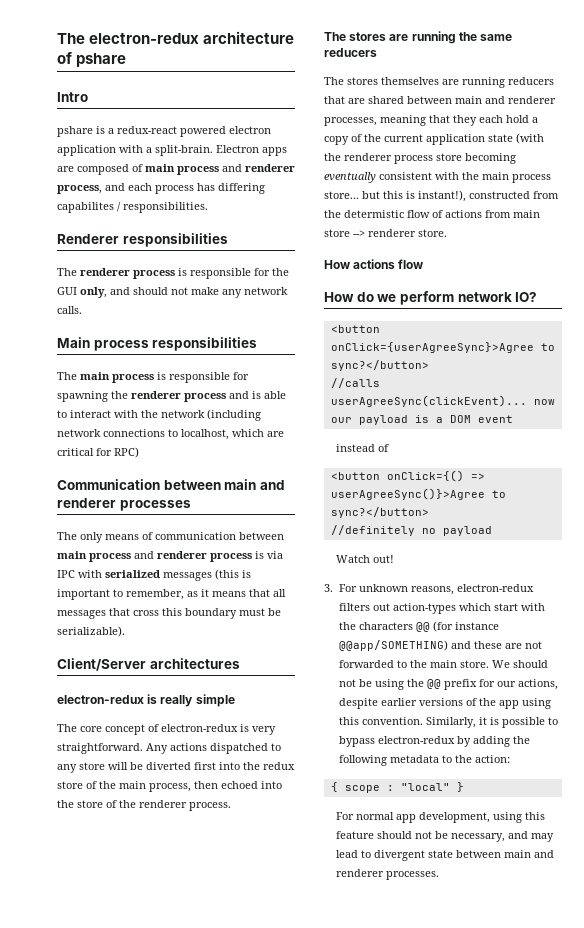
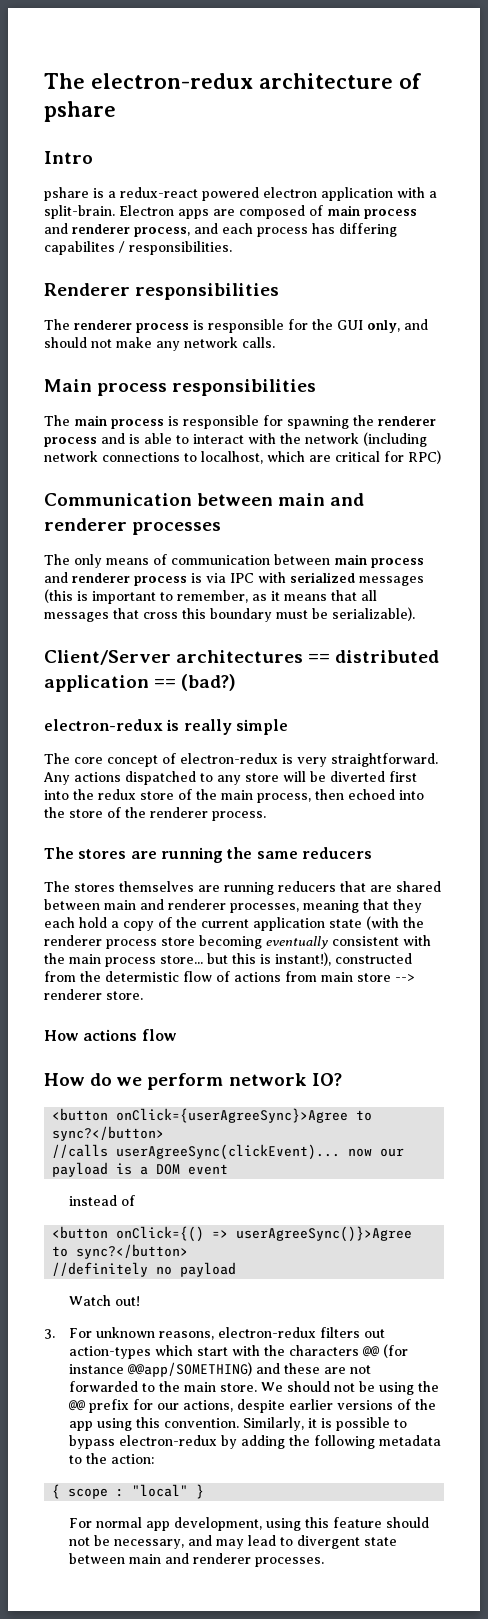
- Client/Server architectures
+ Client/Server architectures == distributed application == (bad?)

